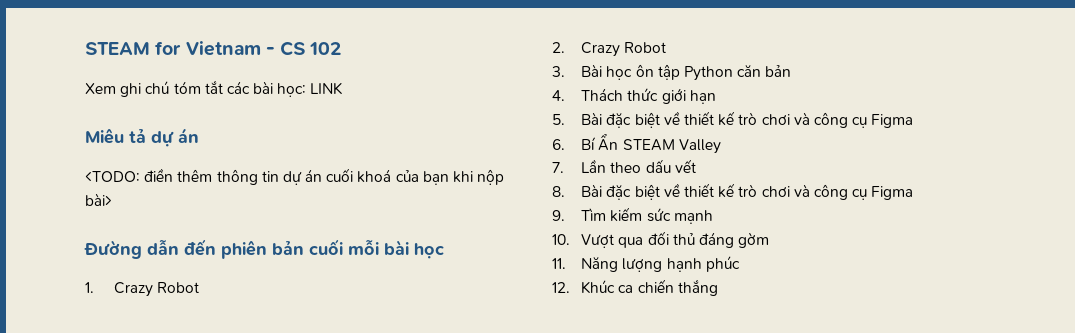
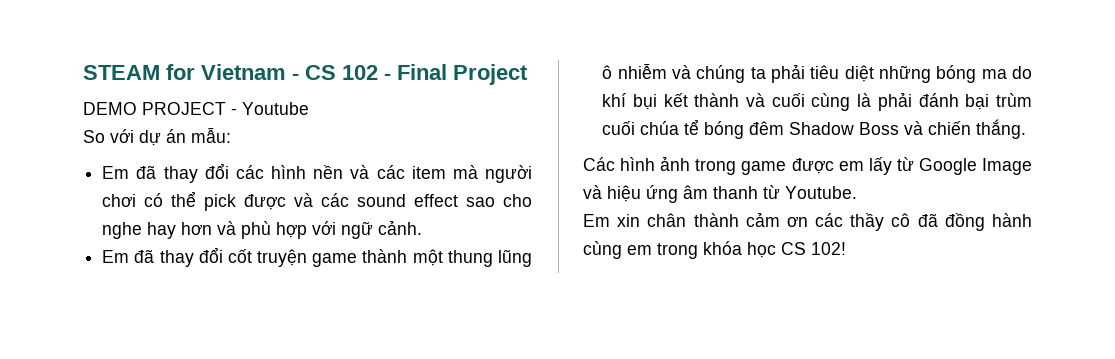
- STEAM for Vietnam - CS 102
- Xem ghi chú tóm tắt các bài học: LINK
- Miêu tả dự án
- <TODO: điền thêm thông tin dự án cuối khoá của bạn khi nộp bài>
- Đường dẫn đến phiên bản cuối mỗi bài học
- 1. Crazy Robot
- 2. Crazy Robot
- 3. Bài học ôn tập Python căn bản
- 4. Thách thức giới hạn
- 5. Bài đặc biệt về thiết kế trò chơi và công cụ Figma
- 6. Bí Ẩn STEAM Valley
- 7. Lần theo dấu vết
- 8. Bài đặc biệt về thiết kế trò chơi và công cụ Figma
- 9. Tìm kiếm sức mạnh
- 10. Vượt qua đối thủ đáng gờm
- 11. Năng lượng hạnh phúc
- 12. Khúc ca chiến thắng
+ STEAM for Vietnam - CS 102 - Final Project
+ DEMO PROJECT - Youtube
+ So với dự án mẫu:
+ Em đã thay đổi các hình nền và các item mà người chơi có thể pick được và các sound effect sao cho nghe hay hơn và phù hợp với ngữ cảnh.
+ Em đã thay đổi cốt truyện game thành một thung lũng ô nhiễm và chúng ta phải tiêu diệt những bóng ma do khí bụi kết thành và cuối cùng là phải đánh bại trùm cuối chúa tể bóng đêm Shadow Boss và chiến thắng.
+ Các hình ảnh trong game được em lấy từ Google Image và hiệu ứng âm thanh từ Youtube.
+ Em xin chân thành cảm ơn các thầy cô đã đồng hành cùng em trong khóa học CS 102!

